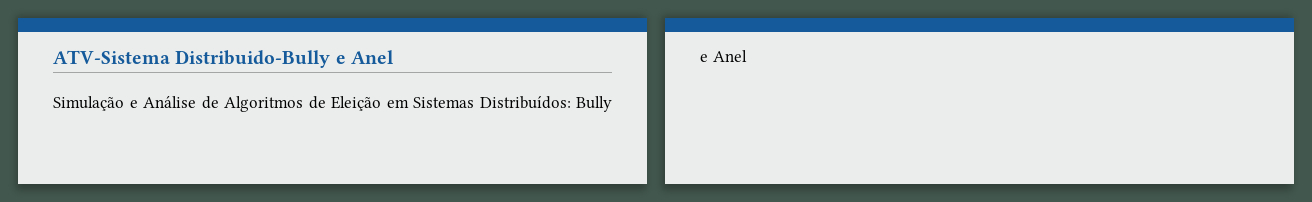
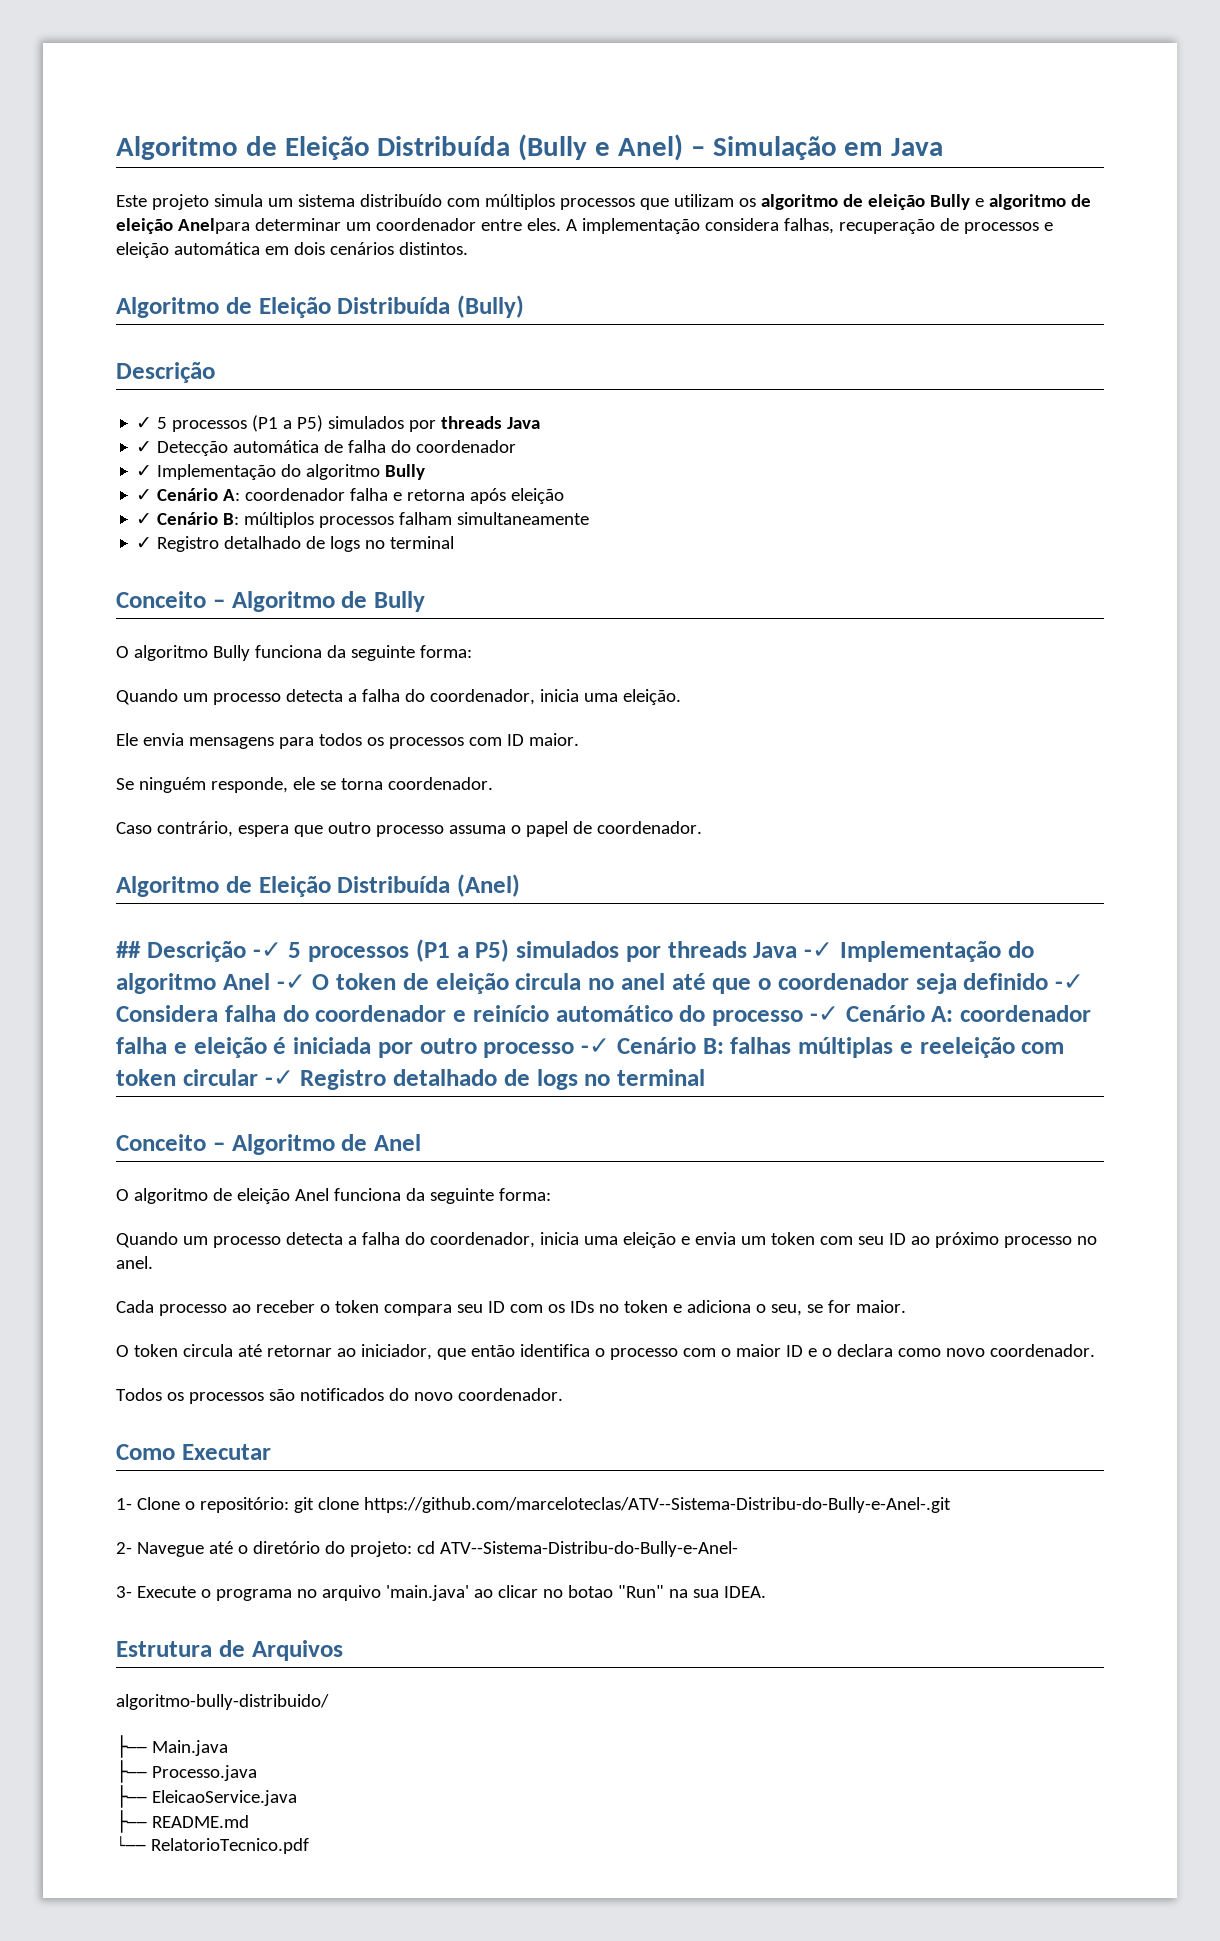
- ATV-Sistema Distribuido-Bully e Anel
- Simulação e Análise de Algoritmos de Eleição em Sistemas Distribuídos: Bully e Anel
+ Algoritmo de Eleição Distribuída (Bully e Anel) – Simulação em Java
+ Este projeto simula um sistema distribuído com múltiplos processos que utilizam os algoritmo de eleição Bully e algoritmo de eleição Anelpara determinar um coordenador entre eles. A implementação considera falhas, recuperação de processos e eleição automática em dois cenários distintos.
+ Algoritmo de Eleição Distribuída (Bully)
+ Descrição
+ ✓ 5 processos (P1 a P5) simulados por threads Java
+ ✓ Detecção automática de falha do coordenador
+ ✓ Implementação do algoritmo Bully
+ ✓ Cenário A: coordenador falha e retorna após eleição
+ ✓ Cenário B: múltiplos processos falham simultaneamente
+ ✓ Registro detalhado de logs no terminal
+ Conceito – Algoritmo de Bully
+ O algoritmo Bully funciona da seguinte forma:
+ Quando um processo detecta a falha do coordenador, inicia uma eleição.
+ Ele envia mensagens para todos os processos com ID maior.
+ Se ninguém responde, ele se torna coordenador.
+ Caso contrário, espera que outro processo assuma o papel de coordenador.
+ Algoritmo de Eleição Distribuída (Anel)
+ ## Descrição -✓ 5 processos (P1 a P5) simulados por threads Java -✓ Implementação do algoritmo Anel -✓ O token de eleição circula no anel até que o coordenador seja definido -✓ Considera falha do coordenador e reinício automático do processo -✓ Cenário A: coordenador falha e eleição é iniciada por outro processo -✓ Cenário B: falhas múltiplas e reeleição com token circular -✓ Registro detalhado de logs no terminal
+ Conceito – Algoritmo de Anel
+ O algoritmo de eleição Anel funciona da seguinte forma:
+ Quando um processo detecta a falha do coordenador, inicia uma eleição e envia um token com seu ID ao próximo processo no anel.
+ Cada processo ao receber o token compara seu ID com os IDs no token e adiciona o seu, se for maior.
+ O token circula até retornar ao iniciador, que então identifica o processo com o maior ID e o declara como novo coordenador.
+ Todos os processos são notificados do novo coordenador.
+ Como Executar
+ 1- Clone o repositório: git clone https://github.com/marceloteclas/ATV--Sistema-Distribu-do-Bully-e-Anel-.git
+ 2- Navegue até o diretório do projeto: cd ATV--Sistema-Distribu-do-Bully-e-Anel-
+ 3- Execute o programa no arquivo 'main.java' ao clicar no botao "Run" na sua IDEA.
+ Estrutura de Arquivos
+ algoritmo-bully-distribuido/
+ ├── Main.java
+ ├── Processo.java
+ ├── EleicaoService.java
+ ├── README.md
+ └── RelatorioTecnico.pdf

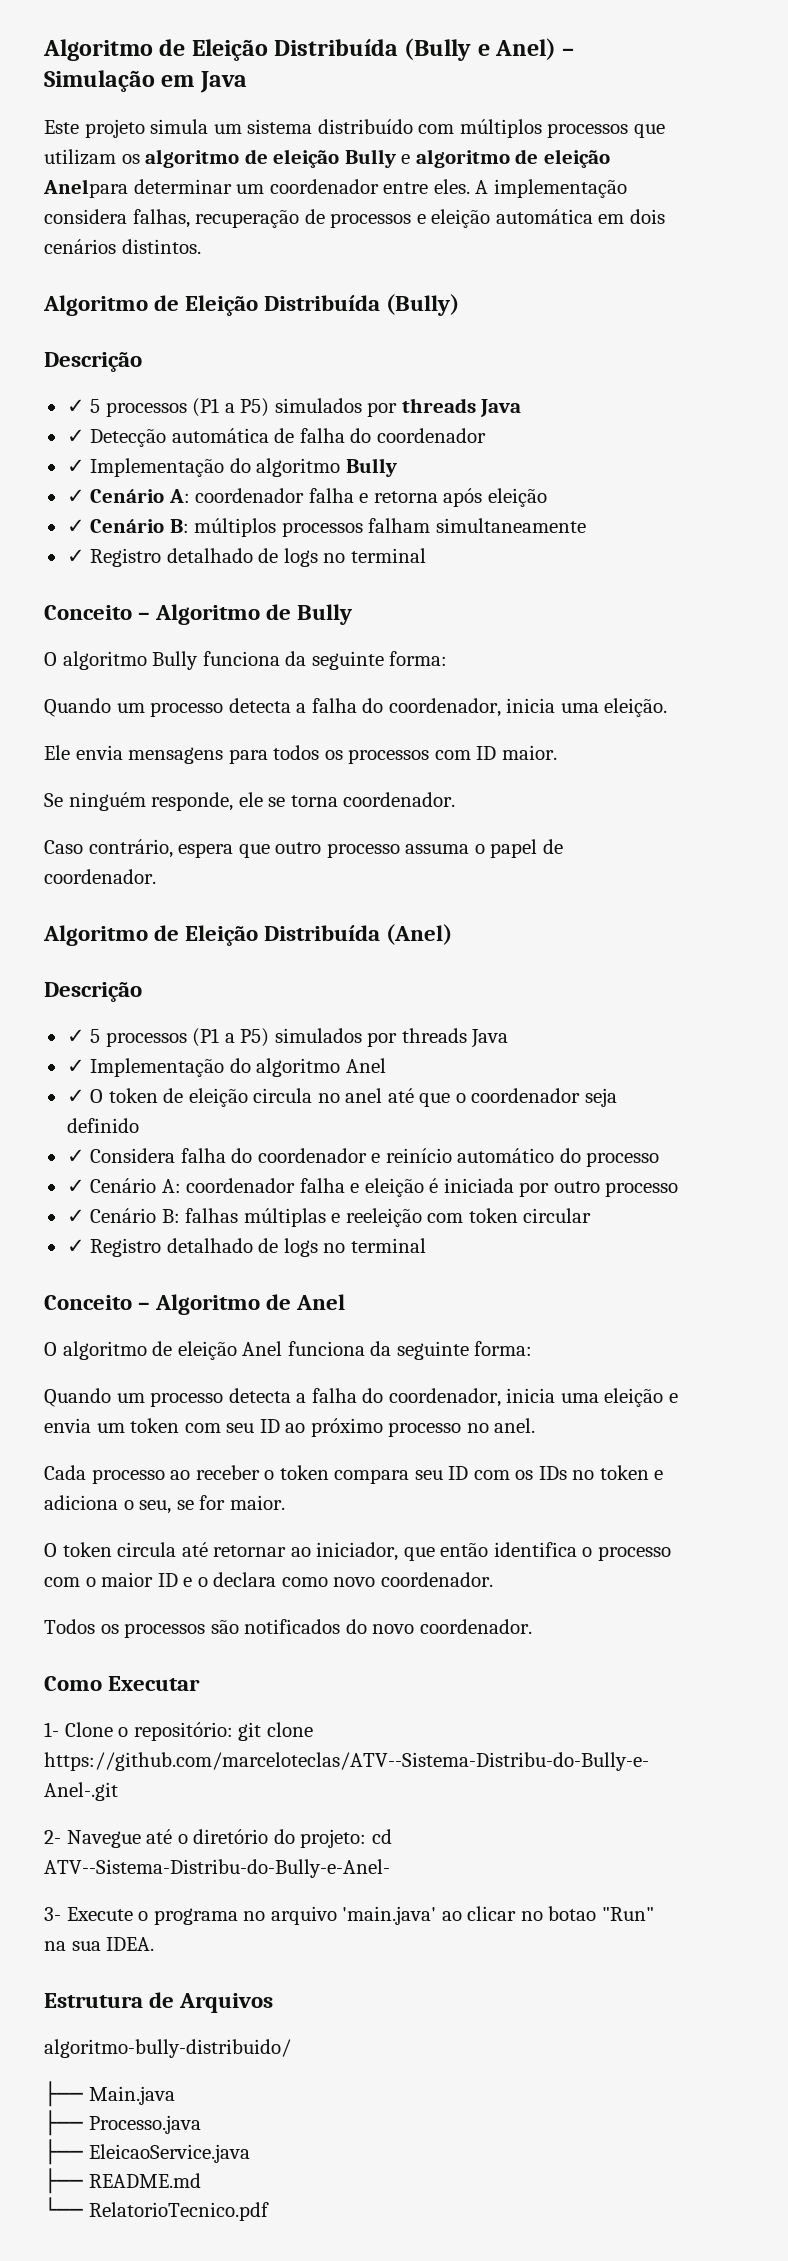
  Algoritmo de Eleição Distribuída (Anel)
- ## Descrição -✓ 5 processos (P1 a P5) simulados por threads Java -✓ Implementação do algoritmo Anel -✓ O token de eleição circula no anel até que o coordenador seja definido -✓ Considera falha do coordenador e reinício automático do processo -✓ Cenário A: coordenador falha e eleição é iniciada por outro processo -✓ Cenário B: falhas múltiplas e reeleição com token circular -✓ Registro detalhado de logs no terminal
+ Descrição
+ ✓ 5 processos (P1 a P5) simulados por threads Java
+ ✓ Implementação do algoritmo Anel
+ ✓ O token de eleição circula no anel até que o coordenador seja definido
+ ✓ Considera falha do coordenador e reinício automático do processo
+ ✓ Cenário A: coordenador falha e eleição é iniciada por outro processo
+ ✓ Cenário B: falhas múltiplas e reeleição com token circular
+ ✓ Registro detalhado de logs no terminal

